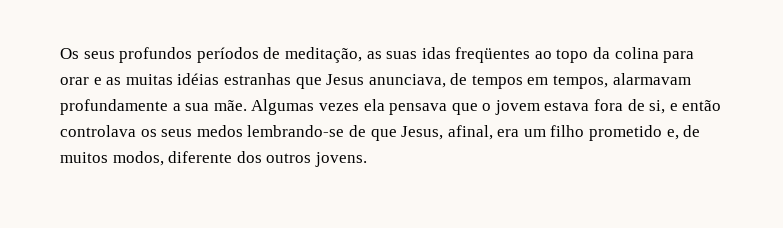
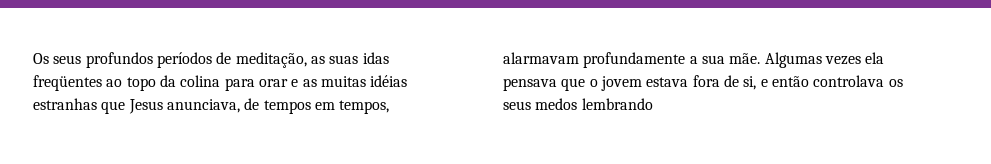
- Algumas vezes ela pensava que o jovem estava fora de si, e então controlava os seus medos lembrando-se de que Jesus, afinal, era um filho prometido e, de muitos modos, diferente dos outros jovens.
+ Algumas vezes ela pensava que o jovem estava fora de si, e então controlava os seus medos lembrando

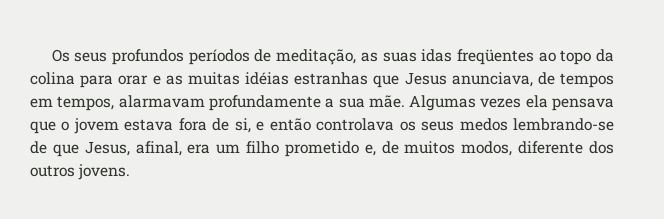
- Algumas vezes ela pensava que o jovem estava fora de si, e então controlava os seus medos lembrando
+ Algumas vezes ela pensava que o jovem estava fora de si, e então controlava os seus medos lembrando-se de que Jesus, afinal, era um filho prometido e, de muitos modos, diferente dos outros jovens.

